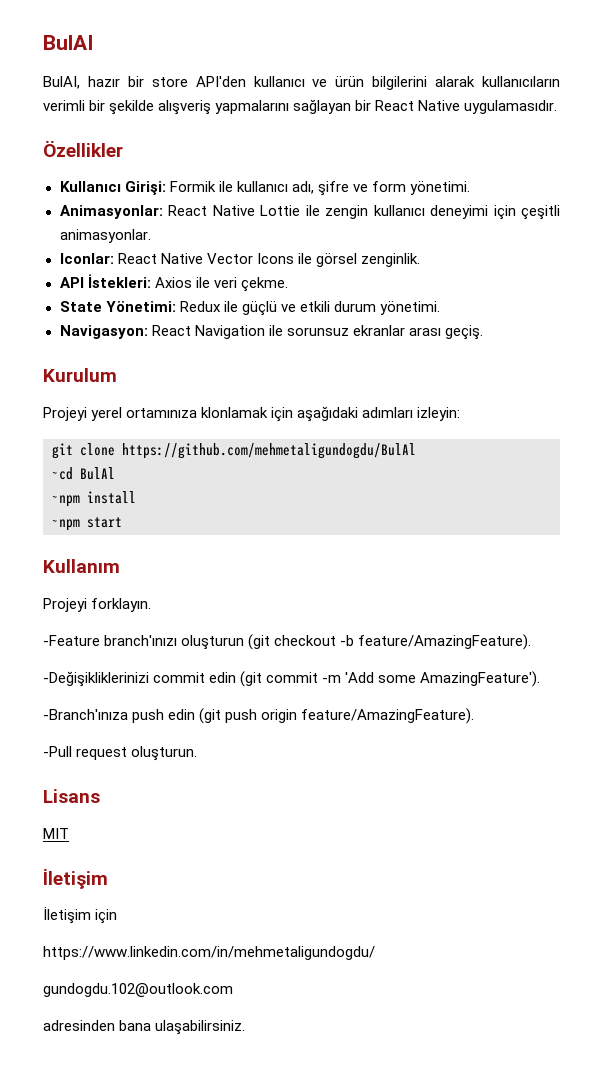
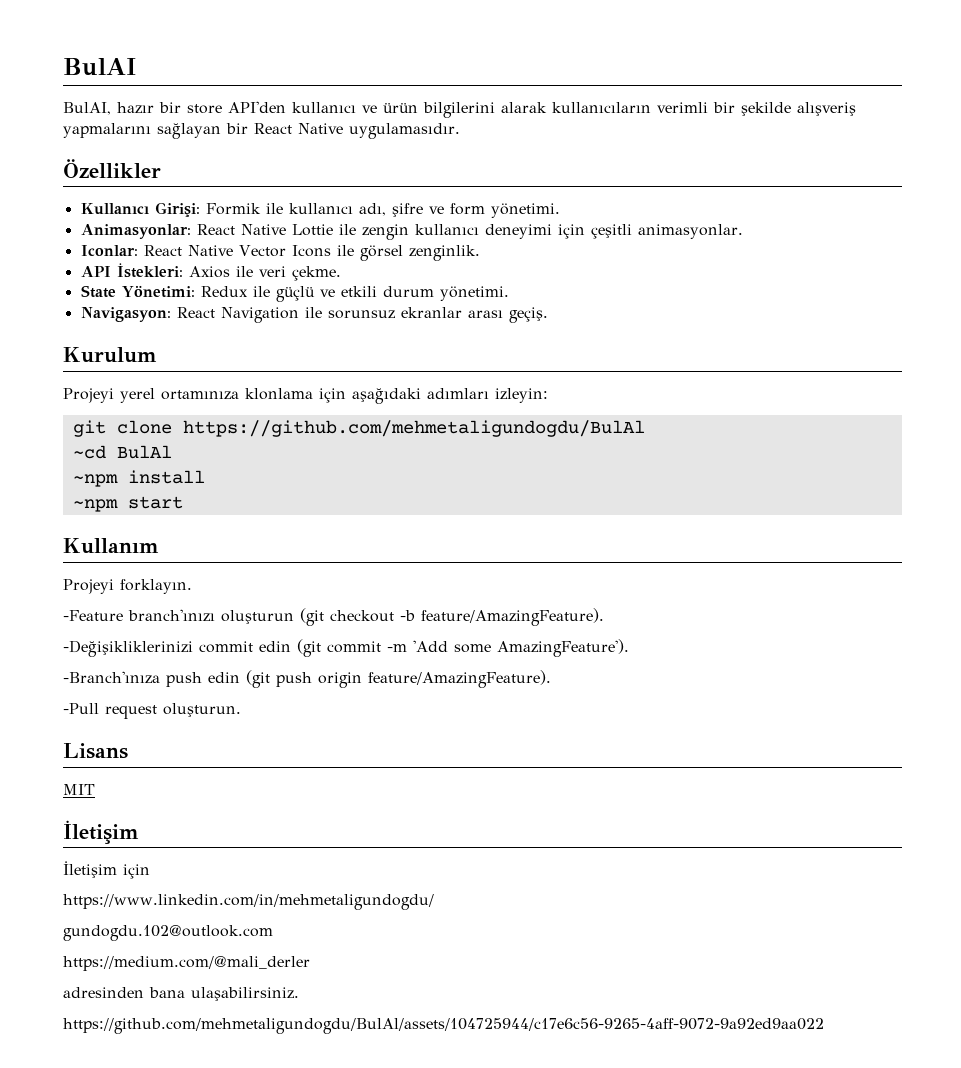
- Projeyi yerel ortamınıza klonlamak için aşağıdaki adımları izleyin:
+ Projeyi yerel ortamınıza klonlama için aşağıdaki adımları izleyin:
+ https://medium.com/@mali_derler
+ https://github.com/mehmetaligundogdu/BulAl/assets/104725944/c17e6c56-9265-4aff-9072-9a92ed9aa022

